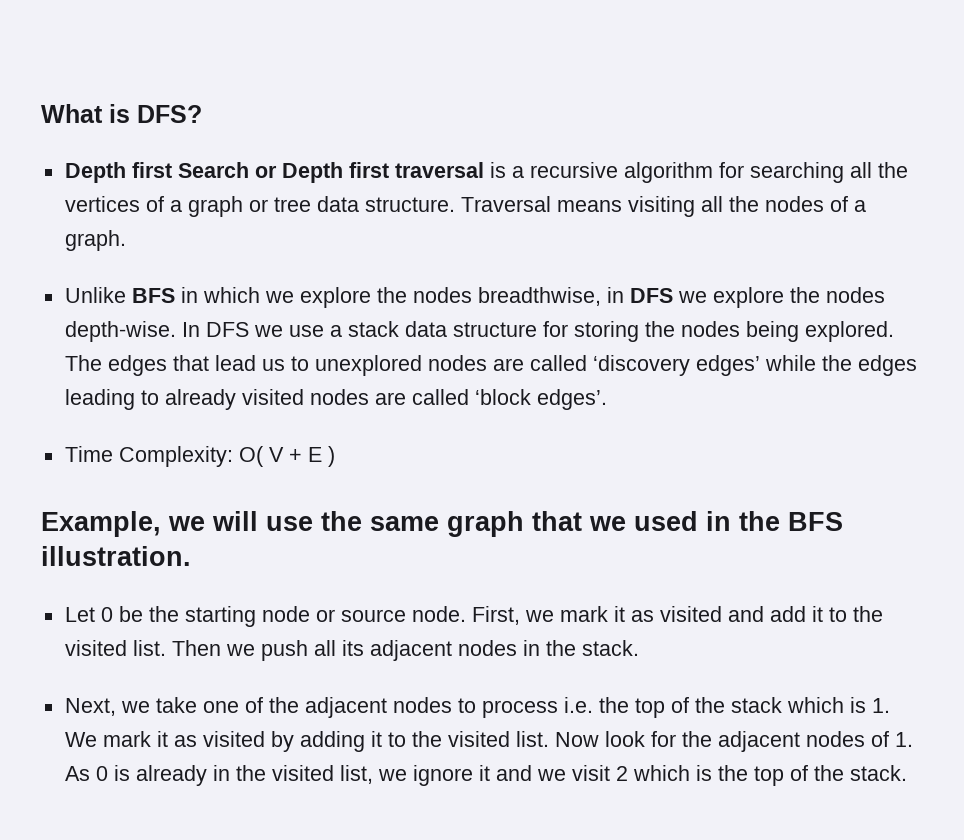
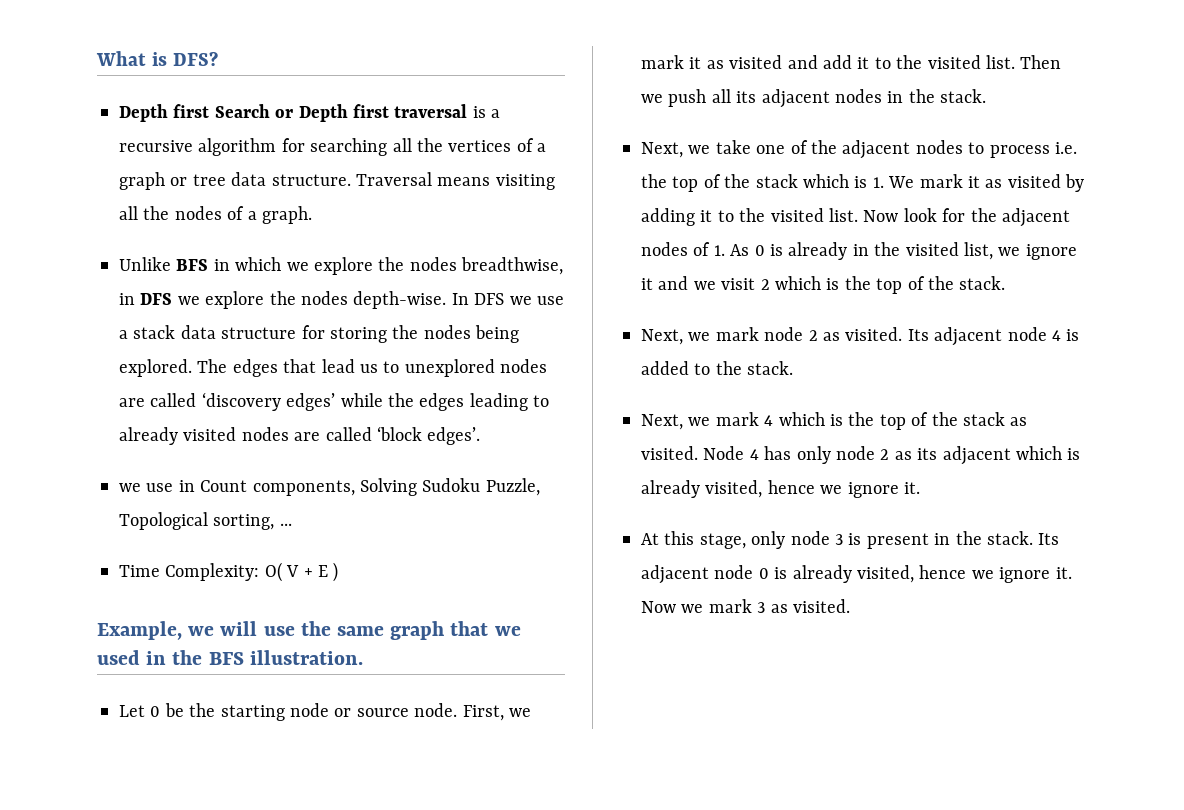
+ we use in Count components, Solving Sudoku Puzzle, Topological sorting, ...
+ Next, we mark node 2 as visited. Its adjacent node 4 is added to the stack.
+ Next, we mark 4 which is the top of the stack as visited. Node 4 has only node 2 as its adjacent which is already visited, hence we ignore it.
+ At this stage, only node 3 is present in the stack. Its adjacent node 0 is already visited, hence we ignore it. Now we mark 3 as visited.

